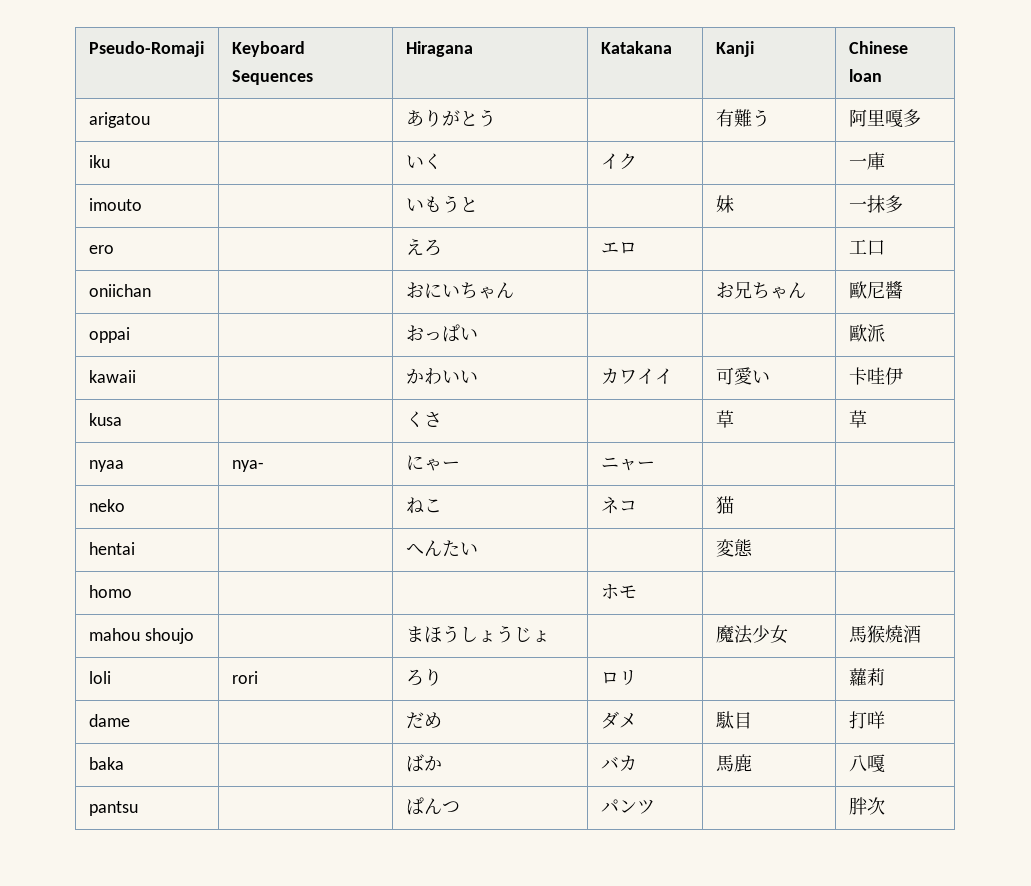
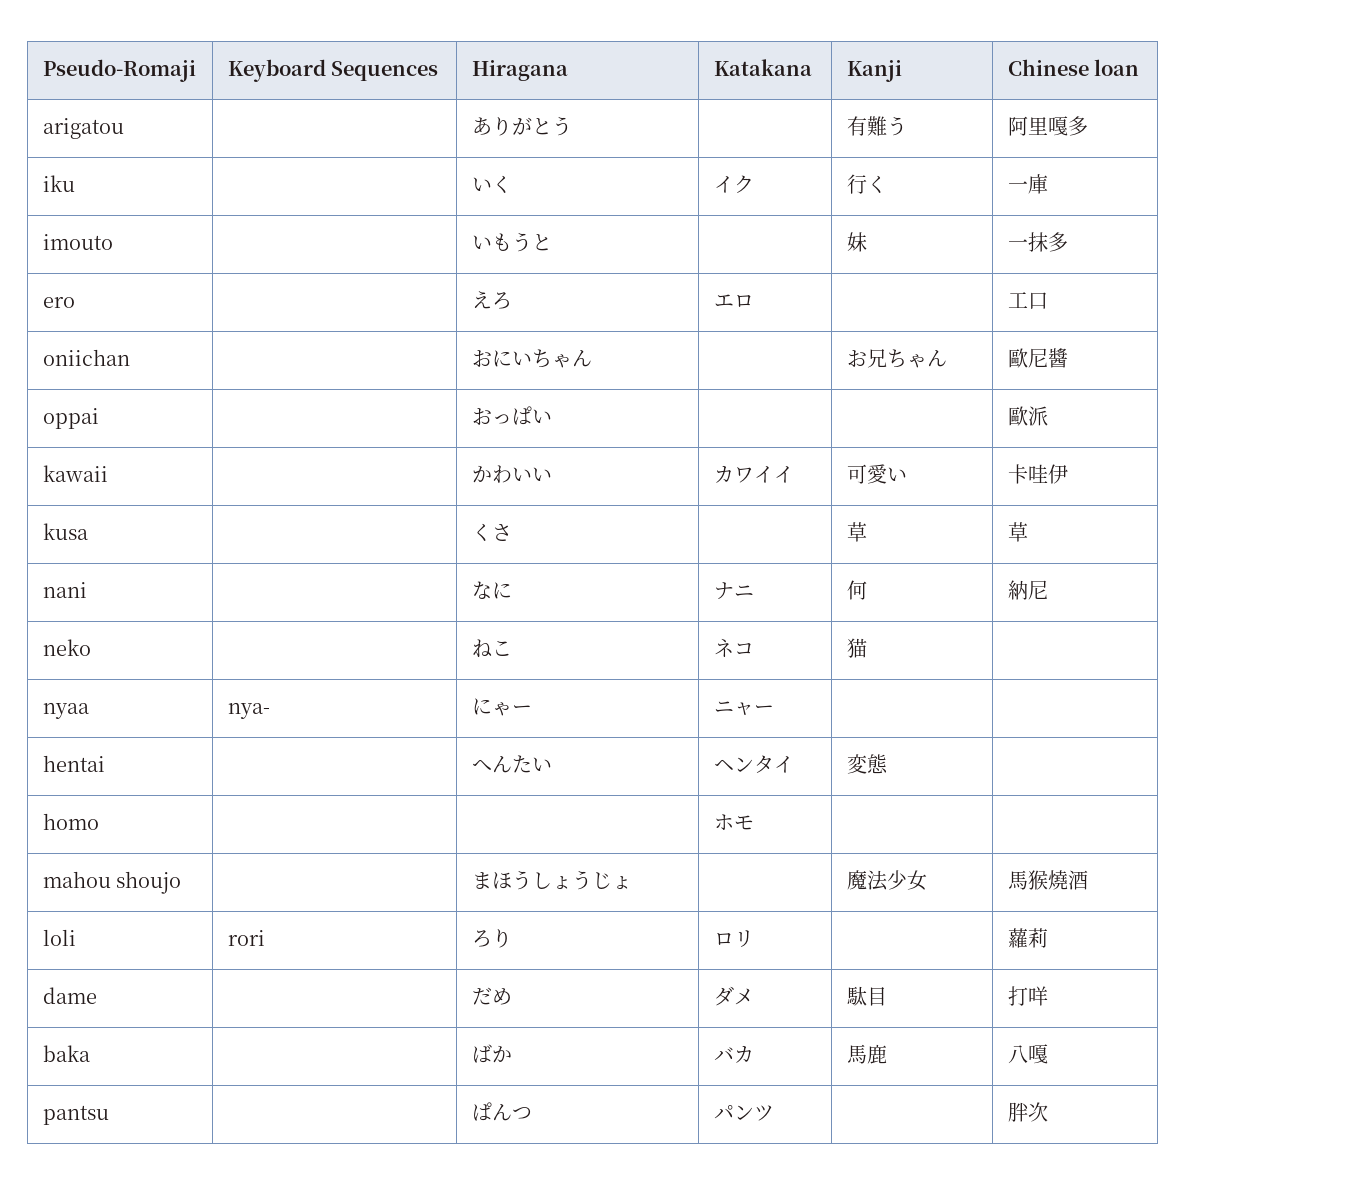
- iku | | いく | イク | | 一庫
+ iku | | いく | イク | 行く | 一庫
+ nani | | なに | ナニ | 何 | 納尼
+ neko | | ねこ | ネコ | 猫 |
- neko | | ねこ | ネコ | 猫 |
- hentai | | へんたい | | 変態 |
+ hentai | | へんたい | ヘンタイ | 変態 |

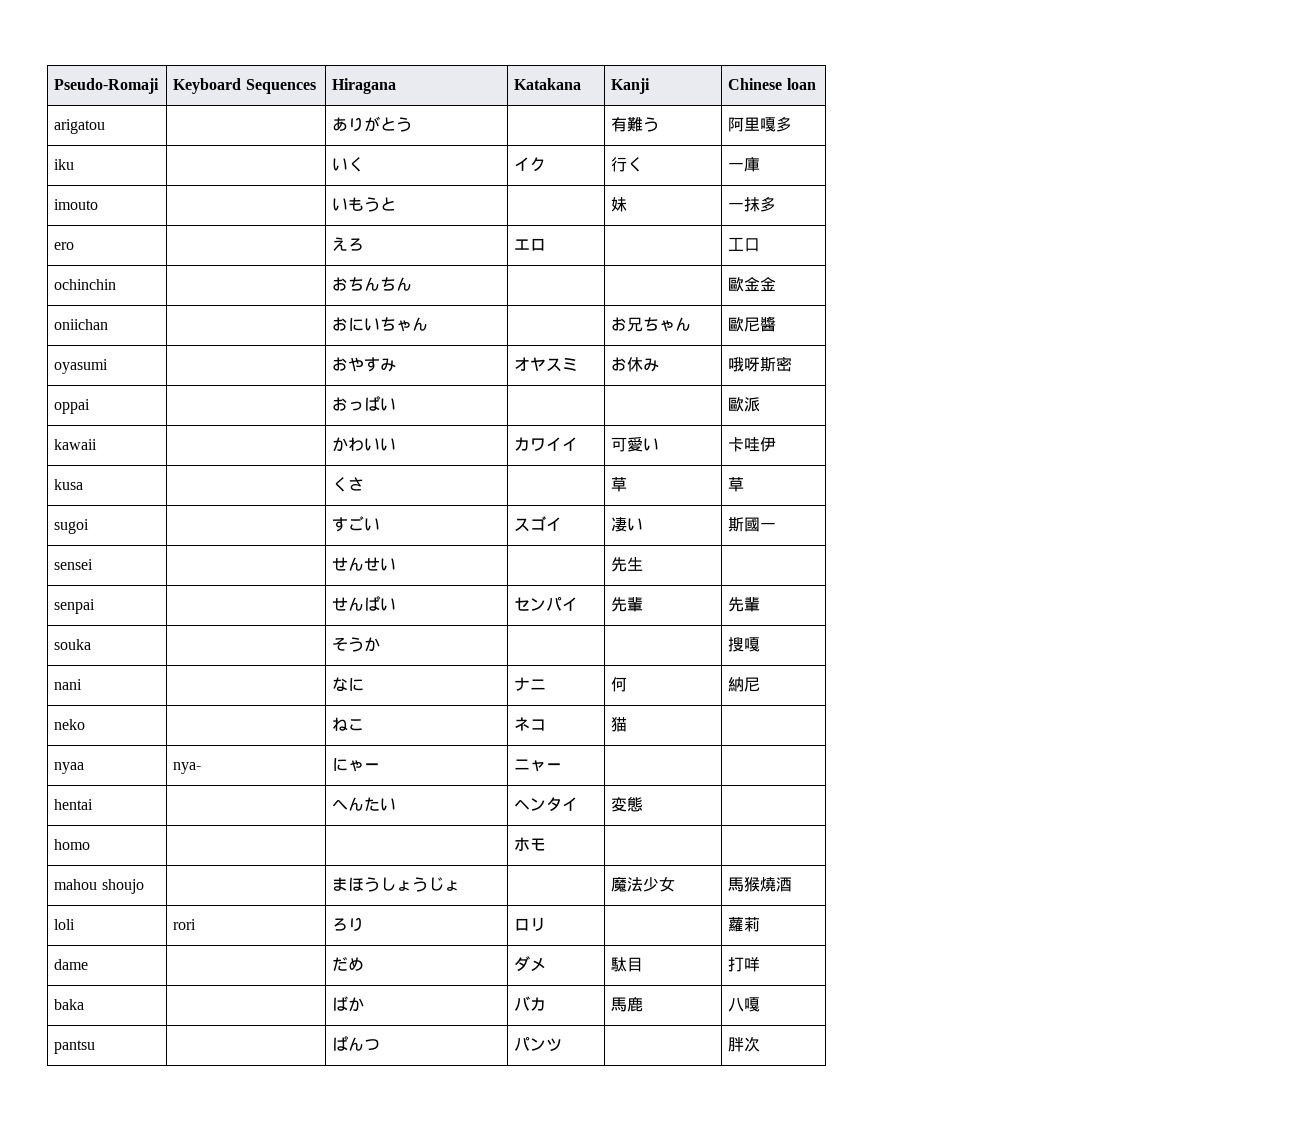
+ ochinchin | | おちんちん | | | 歐金金
+ oyasumi | | おやすみ | オヤスミ | お休み | 哦呀斯密
+ sugoi | | すごい | スゴイ | 凄い | 斯國一
+ sensei | | せんせい | | 先生 |
+ senpai | | せんぱい | センパイ | 先輩 | 先輩
+ souka | | そうか | | | 搜嘎

